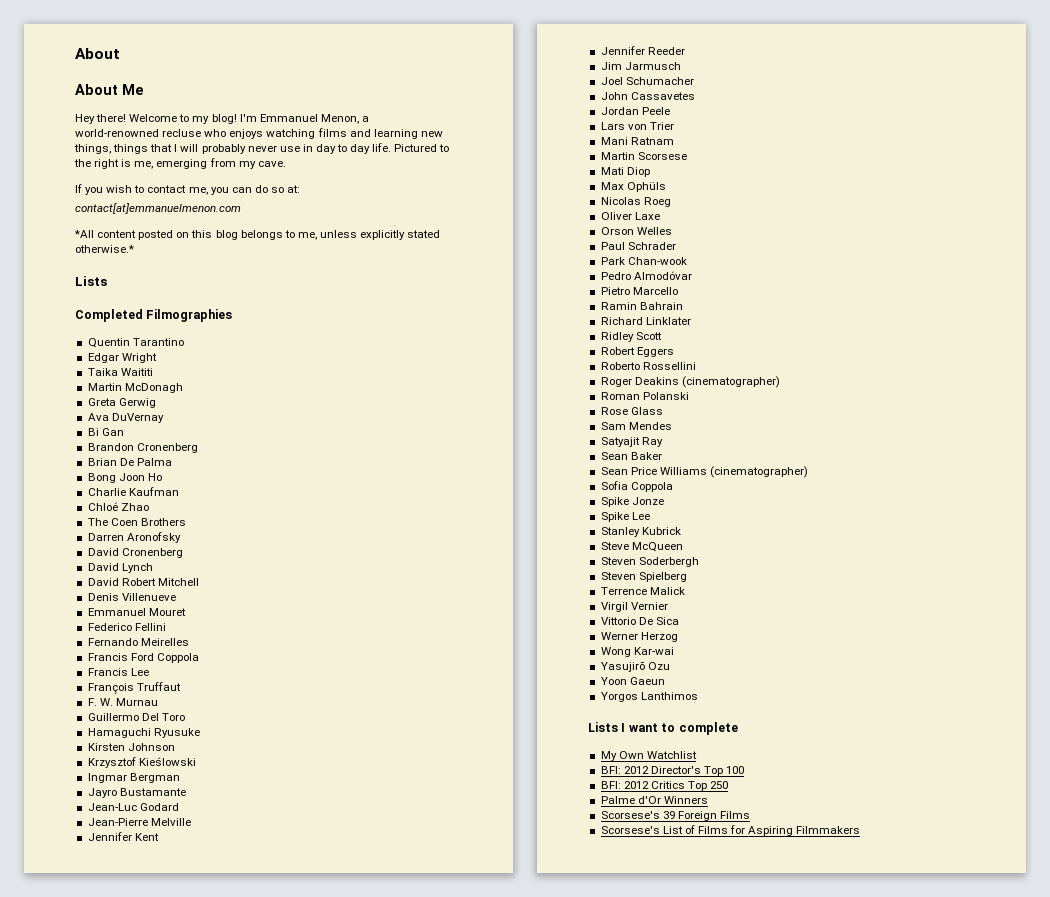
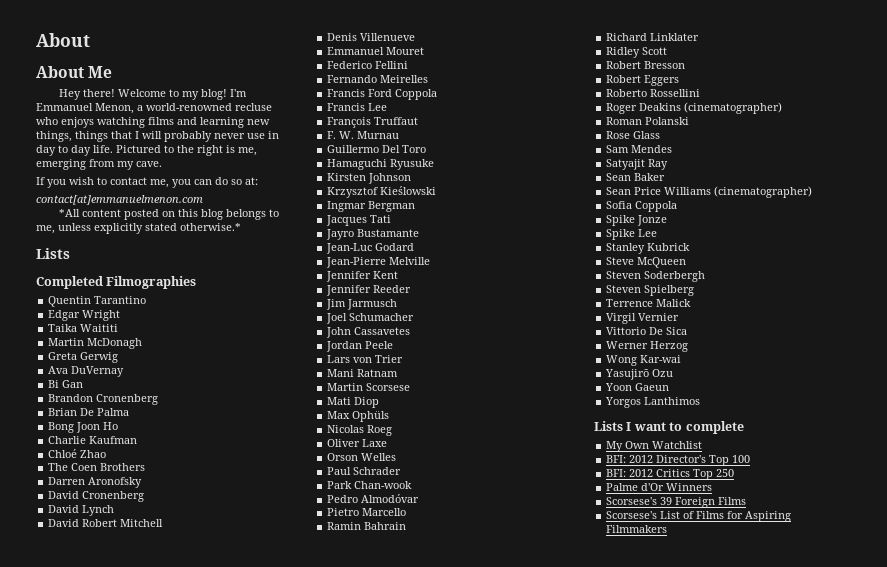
+ Jacques Tati
+ Robert Bresson

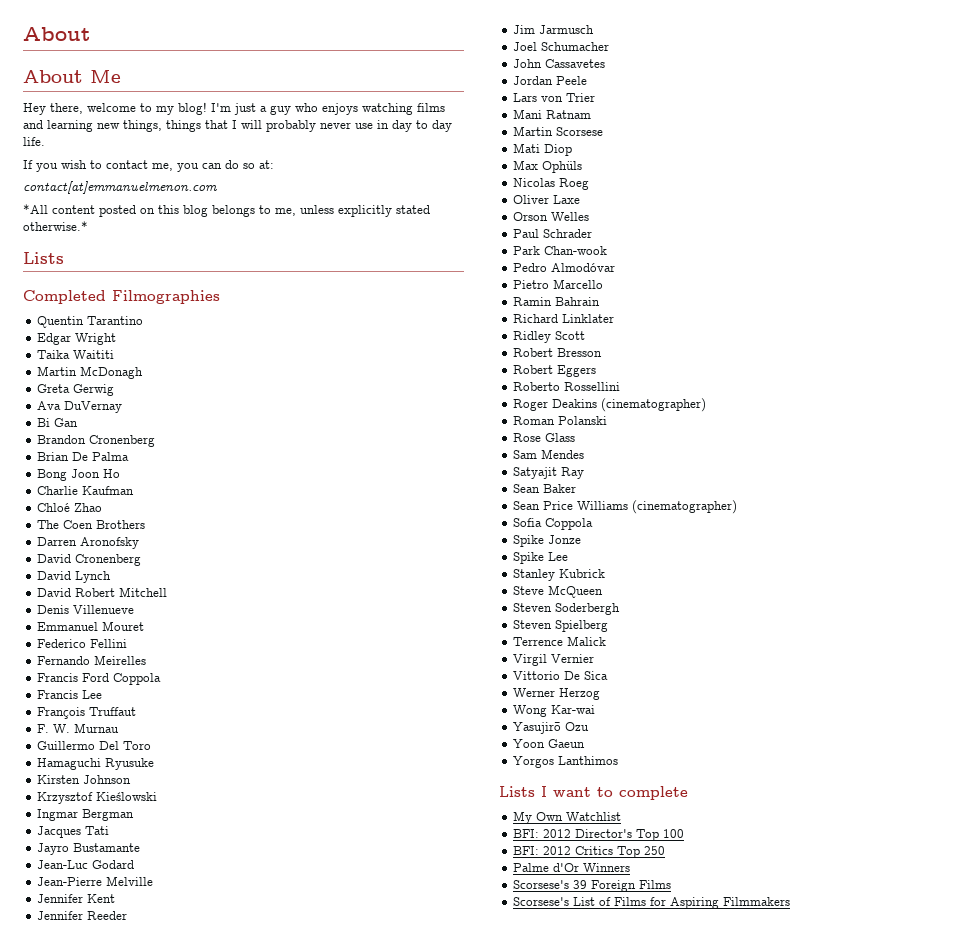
- Hey there! Welcome to my blog!
+ Hey there, welcome to my blog!
- I'm Emmanuel Menon, a world-renowned recluse who enjoys watching films and learning new things, things that I will probably never use in day to day life. Pictured to the right is me, emerging from my cave.
+ I'm just a guy who enjoys watching films and learning new things, things that I will probably never use in day to day life.

